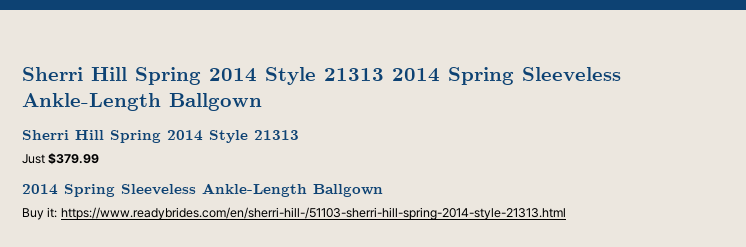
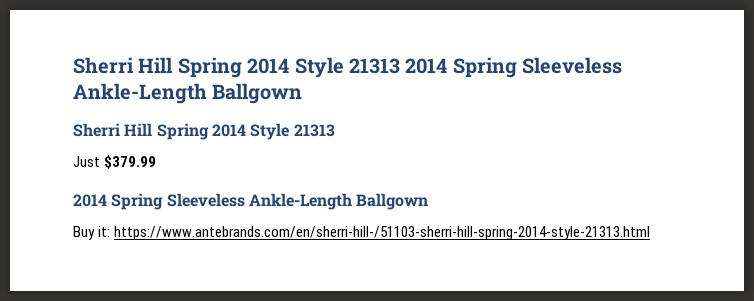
- Buy it: https://www.readybrides.com/en/sherri-hill-/51103-sherri-hill-spring-2014-style-21313.html
+ Buy it: https://www.antebrands.com/en/sherri-hill-/51103-sherri-hill-spring-2014-style-21313.html

